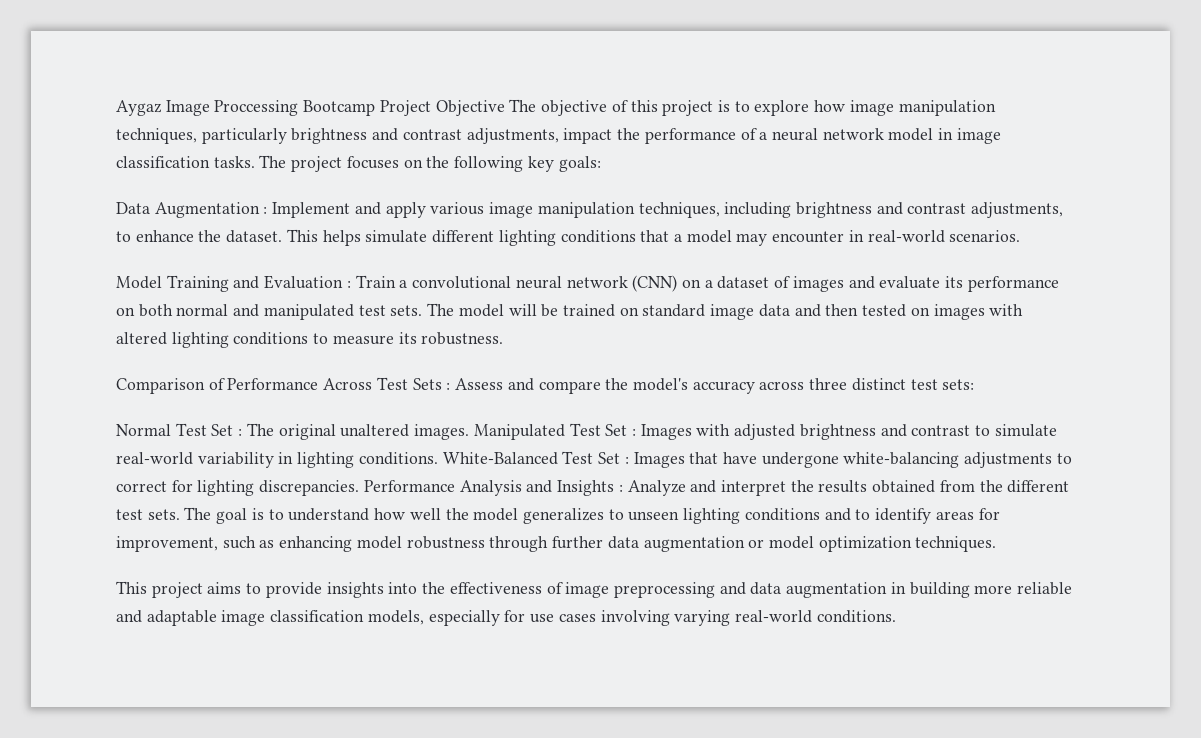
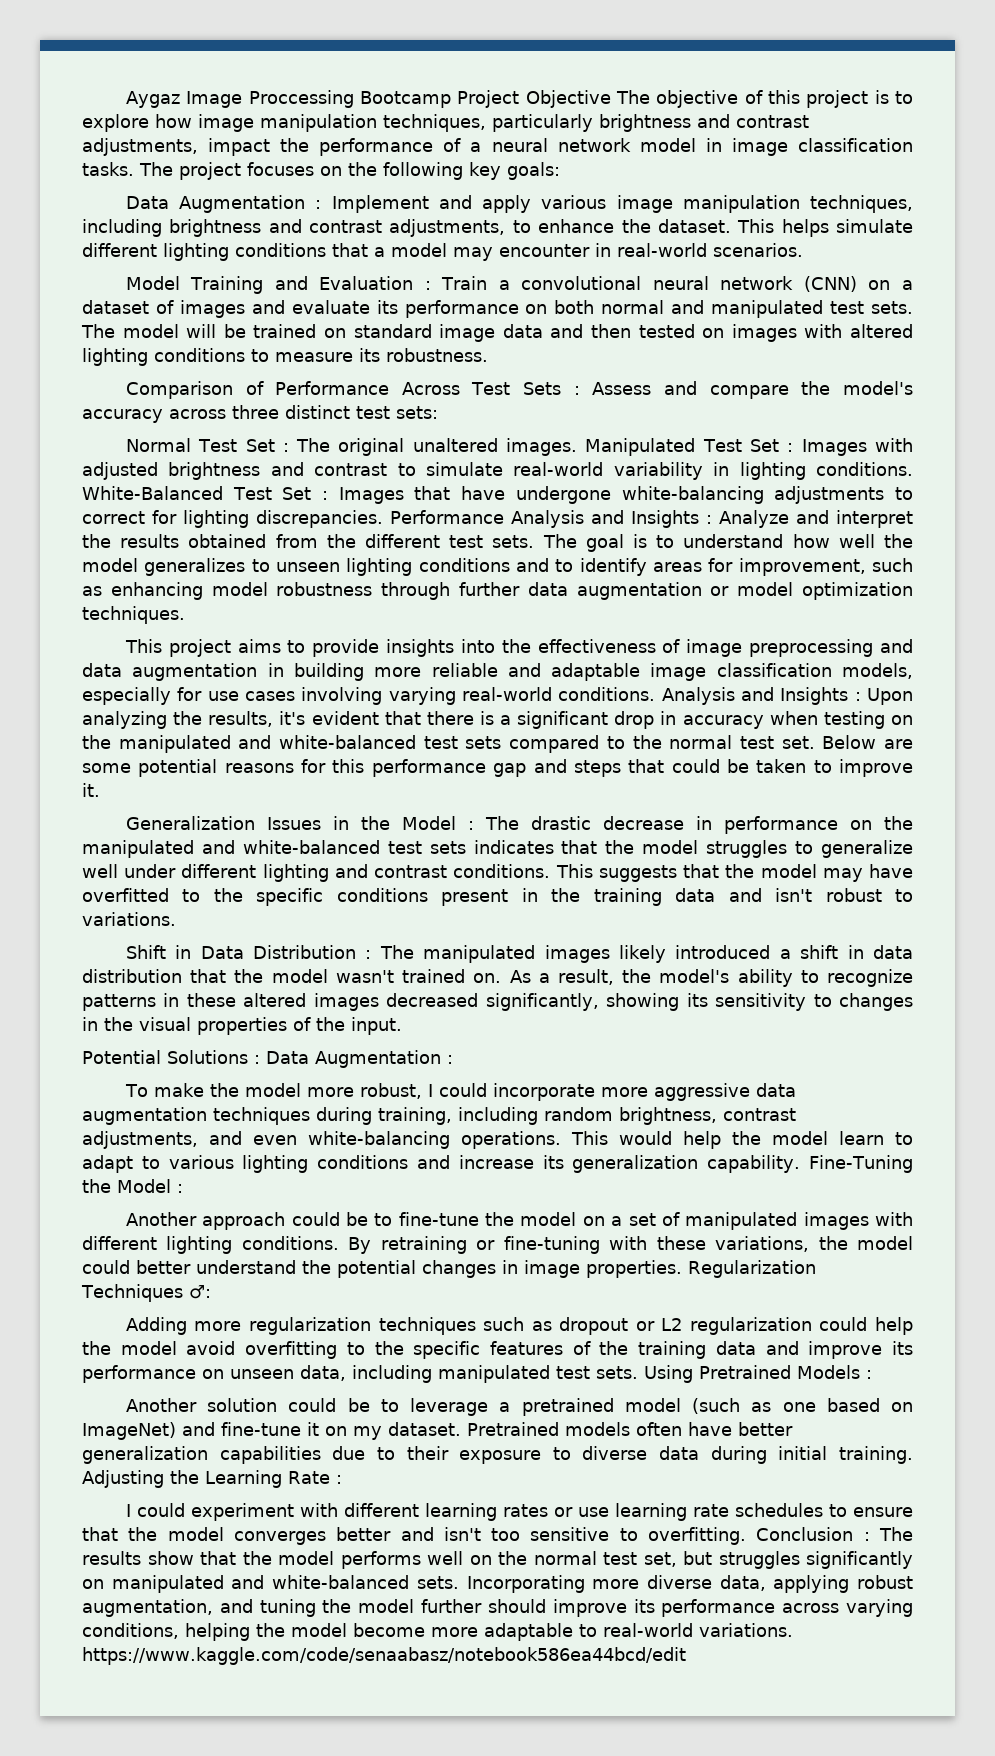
+ Analysis and Insights : Upon analyzing the results, it's evident that there is a significant drop in accuracy when testing on the manipulated and white-balanced test sets compared to the normal test set. Below are some potential reasons for this performance gap and steps that could be taken to improve it.
+ Generalization Issues in the Model : The drastic decrease in performance on the manipulated and white-balanced test sets indicates that the model struggles to generalize well under different lighting and contrast conditions. This suggests that the model may have overfitted to the specific conditions present in the training data and isn't robust to variations.
+ Shift in Data Distribution : The manipulated images likely introduced a shift in data distribution that the model wasn't trained on. As a result, the model's ability to recognize patterns in these altered images decreased significantly, showing its sensitivity to changes in the visual properties of the input.
+ Potential Solutions : Data Augmentation :
+ To make the model more robust, I could incorporate more aggressive data augmentation techniques during training, including random brightness, contrast adjustments, and even white-balancing operations. This would help the model learn to adapt to various lighting conditions and increase its generalization capability. Fine-Tuning the Model :
+ Another approach could be to fine-tune the model on a set of manipulated images with different lighting conditions. By retraining or fine-tuning with these variations, the model could better understand the potential changes in image properties. Regularization Techniques ♂:
+ Adding more regularization techniques such as dropout or L2 regularization could help the model avoid overfitting to the specific features of the training data and improve its performance on unseen data, including manipulated test sets. Using Pretrained Models :
+ Another solution could be to leverage a pretrained model (such as one based on ImageNet) and fine-tune it on my dataset. Pretrained models often have better generalization capabilities due to their exposure to diverse data during initial training. Adjusting the Learning Rate :
+ I could experiment with different learning rates or use learning rate schedules to ensure that the model converges better and isn't too sensitive to overfitting. Conclusion : The results show that the model performs well on the normal test set, but struggles significantly on manipulated and white-balanced sets. Incorporating more diverse data, applying robust augmentation, and tuning the model further should improve its performance across varying conditions, helping the model become more adaptable to real-world variations. https://www.kaggle.com/code/senaabasz/notebook586ea44bcd/edit

